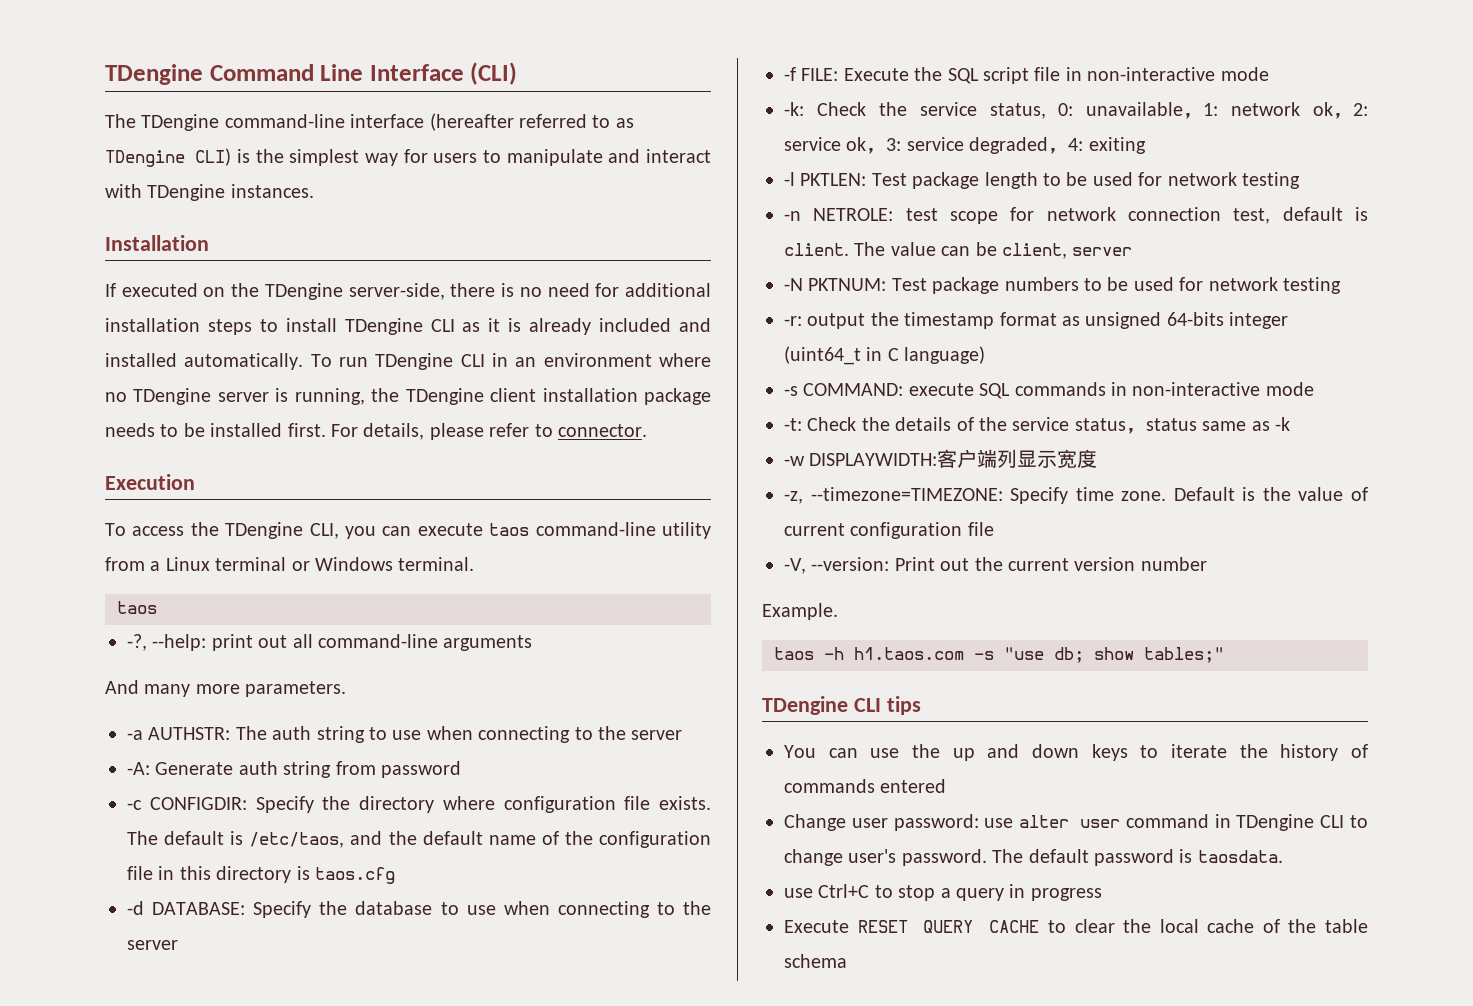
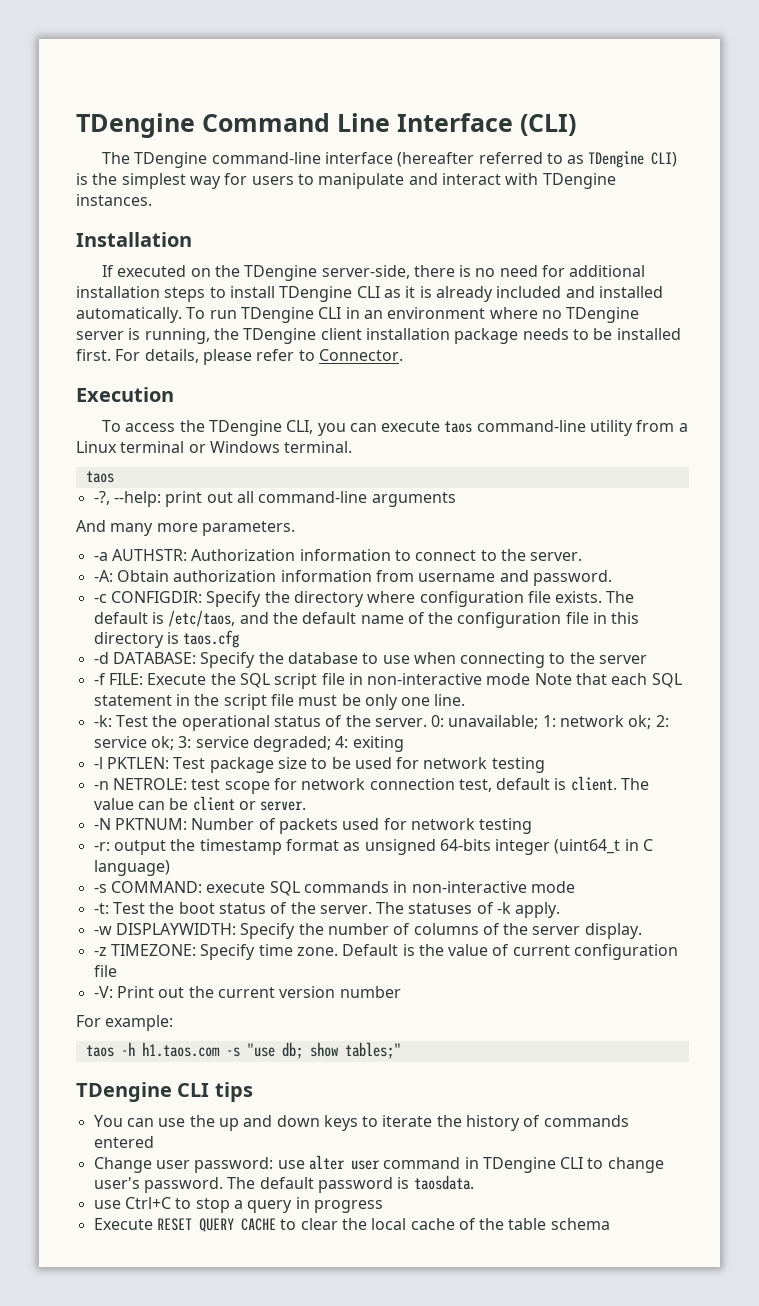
- For details, please refer to connector.
+ For details, please refer to Connector.
- -a AUTHSTR: The auth string to use when connecting to the server
+ -a AUTHSTR: Authorization information to connect to the server.
- -A: Generate auth string from password
+ -A: Obtain authorization information from username and password.
- -f FILE: Execute the SQL script file in non-interactive mode
- -k: Check the service status, 0: unavailable，1: network ok，2: service ok，3: service degraded，4: exiting
+ -f FILE: Execute the SQL script file in non-interactive mode Note that each SQL statement in the script file must be only one line.
+ -k: Test the operational status of the server. 0: unavailable; 1: network ok; 2: service ok; 3: service degraded; 4: exiting
- -l PKTLEN: Test package length to be used for network testing
+ -l PKTLEN: Test package size to be used for network testing
- The value can be client, server
+ The value can be client or server.
- -N PKTNUM: Test package numbers to be used for network testing
+ -N PKTNUM: Number of packets used for network testing
- -t: Check the details of the service status，status same as -k
+ -t: Test the boot status of the server. The statuses of -k apply.
- -w DISPLAYWIDTH:客户端列显示宽度
- -z, --timezone=TIMEZONE: Specify time zone.
+ -w DISPLAYWIDTH: Specify the number of columns of the server display.
+ -z TIMEZONE: Specify time zone.
- -V, --version: Print out the current version number
+ -V: Print out the current version number
- Example.
+ For example:

